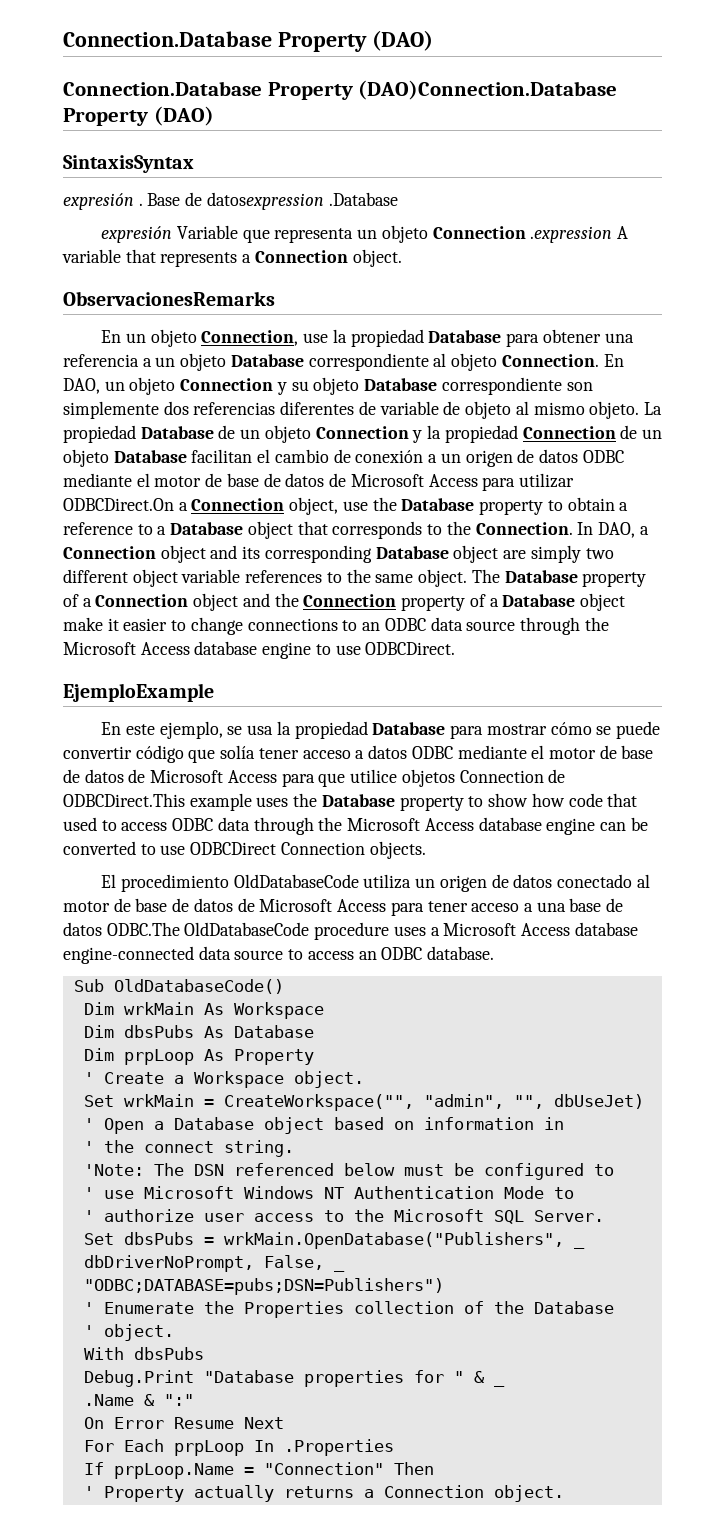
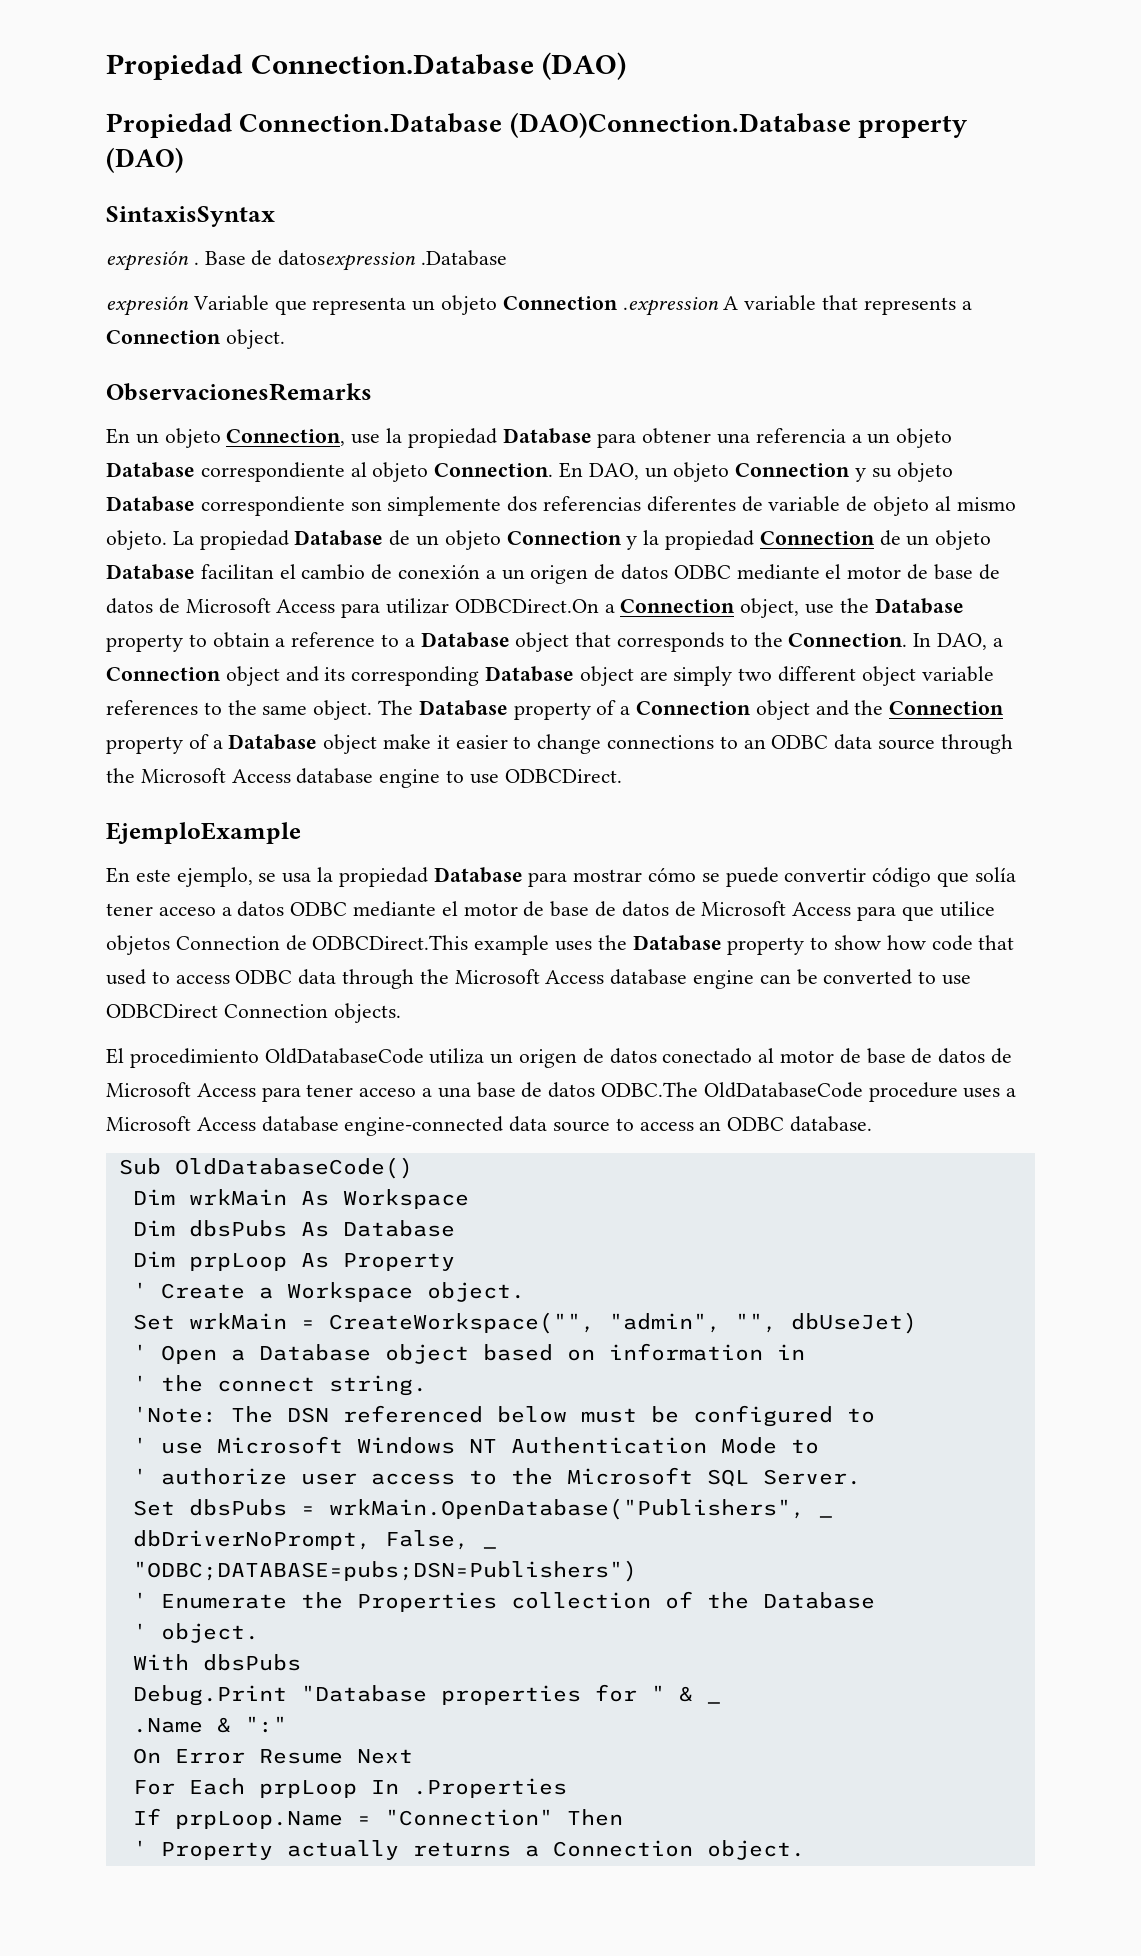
- Connection.Database Property (DAO)
- Connection.Database Property (DAO)Connection.Database Property (DAO)
+ Propiedad Connection.Database (DAO)
+ Propiedad Connection.Database (DAO)Connection.Database property (DAO)

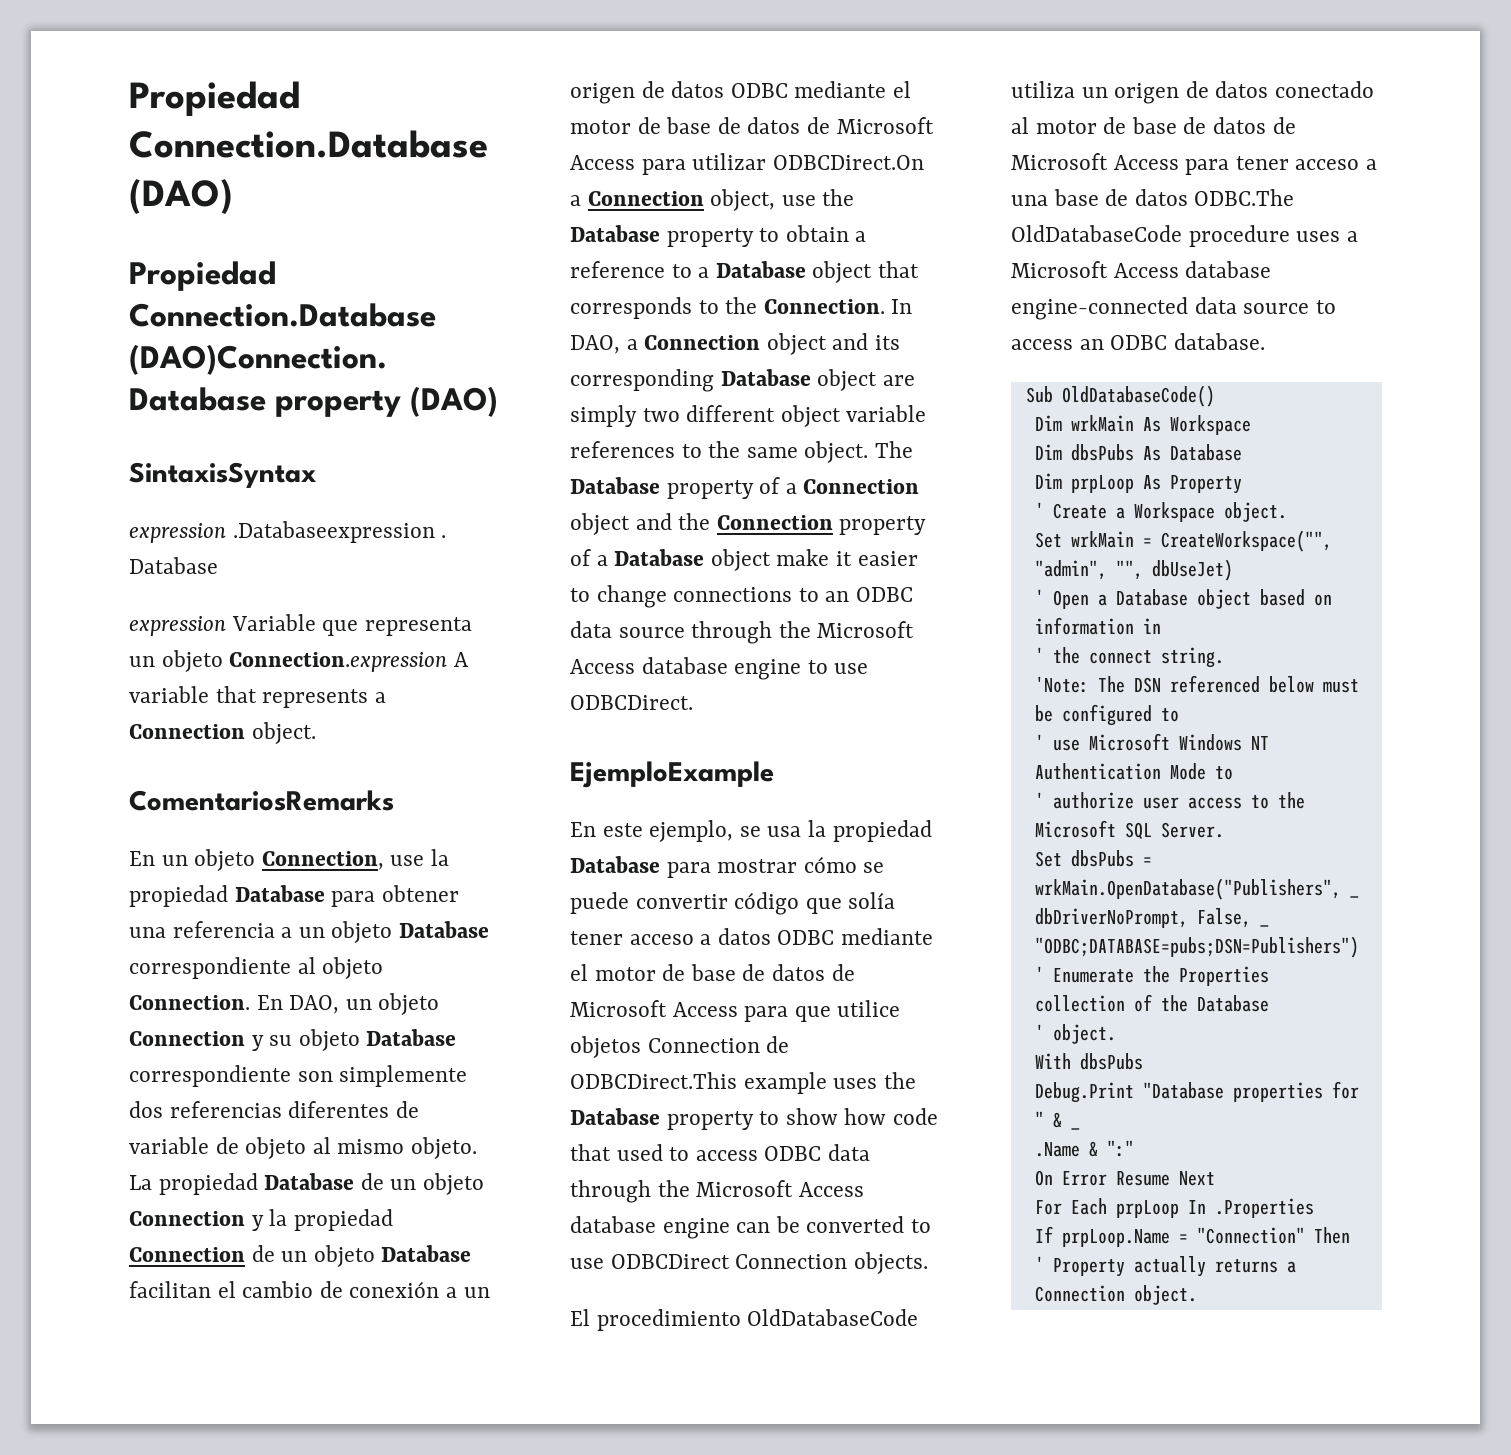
- expresión . Base de datosexpression .Database
- expresión Variable que representa un objeto Connection .expression A variable that represents a Connection object.
+ expression .Databaseexpression . Database
+ expression Variable que representa un objeto Connection.expression A variable that represents a Connection object.
- ObservacionesRemarks
+ ComentariosRemarks

